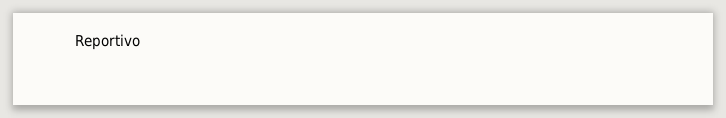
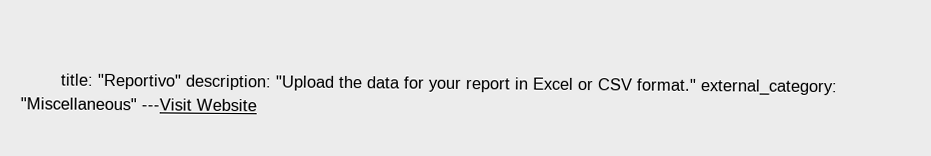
- Reportivo
+ title: "Reportivo" description: "Upload the data for your report in Excel or CSV format." external_category: "Miscellaneous" ---Visit Website

